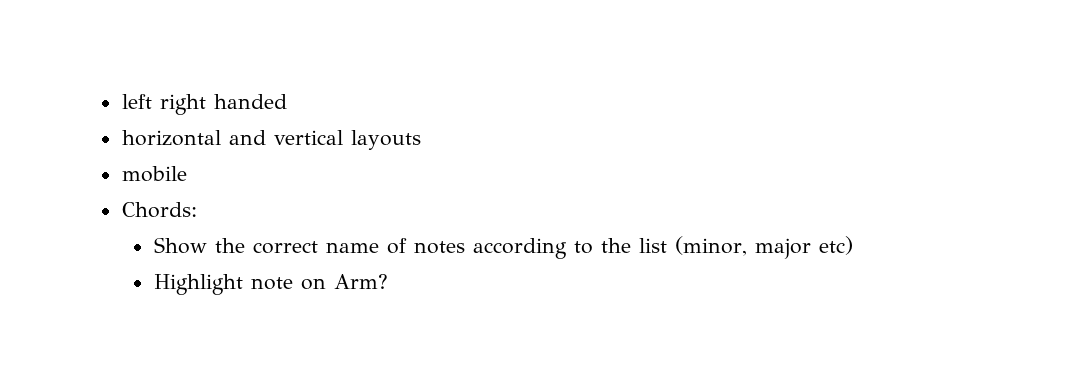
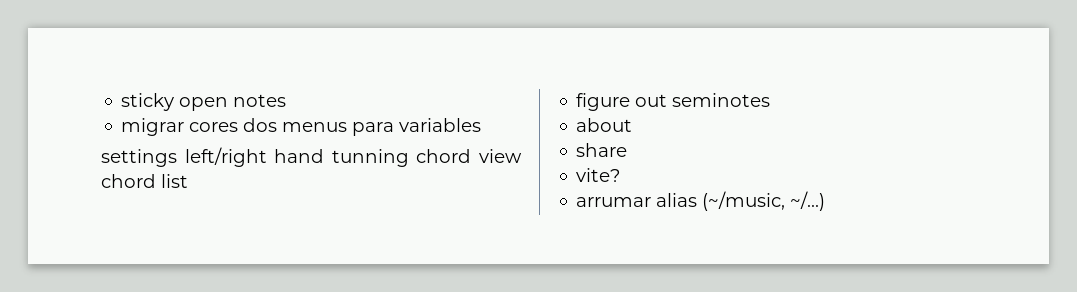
- left right handed
- horizontal and vertical layouts
- mobile
- Chords:
- Show the correct name of notes according to the list (minor, major etc)
- Highlight note on Arm?
+ sticky open notes
+ migrar cores dos menus para variables
+ settings left/right hand tunning chord view chord list
+ figure out seminotes
+ about
+ share
+ vite?
+ arrumar alias (~/music, ~/...)

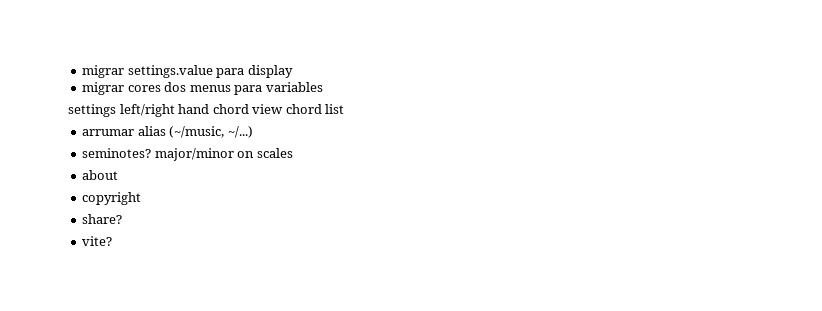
- sticky open notes
+ migrar settings.value para display
- settings left/right hand tunning chord view chord list
+ settings left/right hand chord view chord list
- figure out seminotes
+ arrumar alias (~/music, ~/...)
+ seminotes? major/minor on scales
  about
- share
+ copyright
+ share?
  vite?
- arrumar alias (~/music, ~/...)

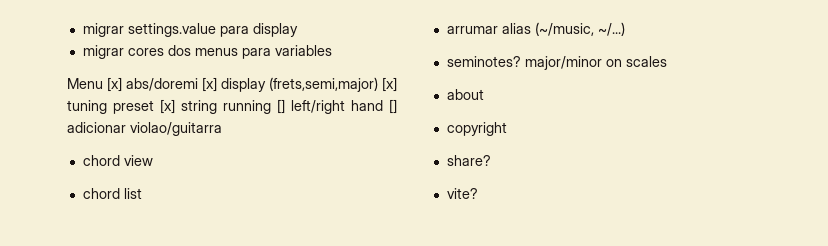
- settings left/right hand chord view chord list
+ Menu [x] abs/doremi [x] display (frets,semi,major) [x] tuning preset [x] string running [] left/right hand [] adicionar violao/guitarra
+ chord view
+ chord list

